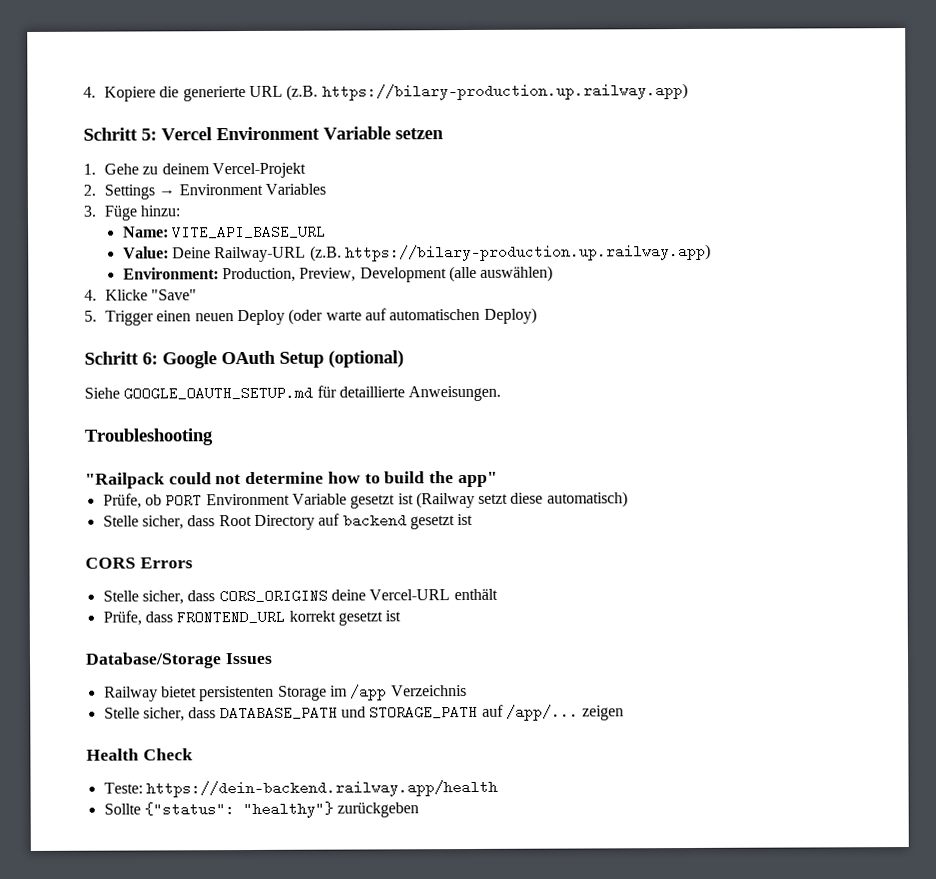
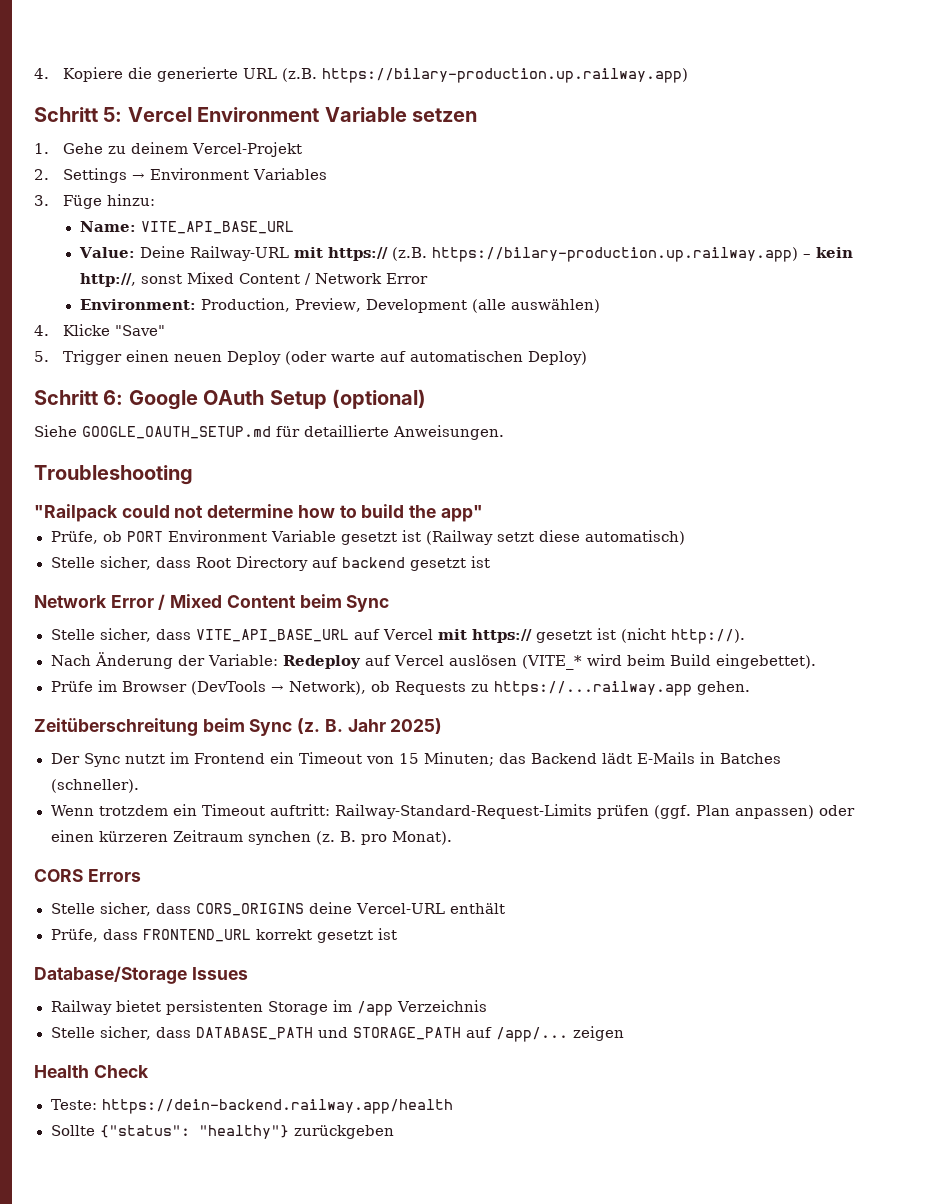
- Value: Deine Railway-URL (z.B. https://bilary-production.up.railway.app)
+ Value: Deine Railway-URL mit https:// (z.B. https://bilary-production.up.railway.app) – kein http://, sonst Mixed Content / Network Error
+ Network Error / Mixed Content beim Sync
+ Stelle sicher, dass VITE_API_BASE_URL auf Vercel mit https:// gesetzt ist (nicht http://).
+ Nach Änderung der Variable: Redeploy auf Vercel auslösen (VITE_* wird beim Build eingebettet).
+ Prüfe im Browser (DevTools → Network), ob Requests zu https://...railway.app gehen.
+ Zeitüberschreitung beim Sync (z. B. Jahr 2025)
+ Der Sync nutzt im Frontend ein Timeout von 15 Minuten; das Backend lädt E-Mails in Batches (schneller).
+ Wenn trotzdem ein Timeout auftritt: Railway-Standard-Request-Limits prüfen (ggf. Plan anpassen) oder einen kürzeren Zeitraum synchen (z. B. pro Monat).

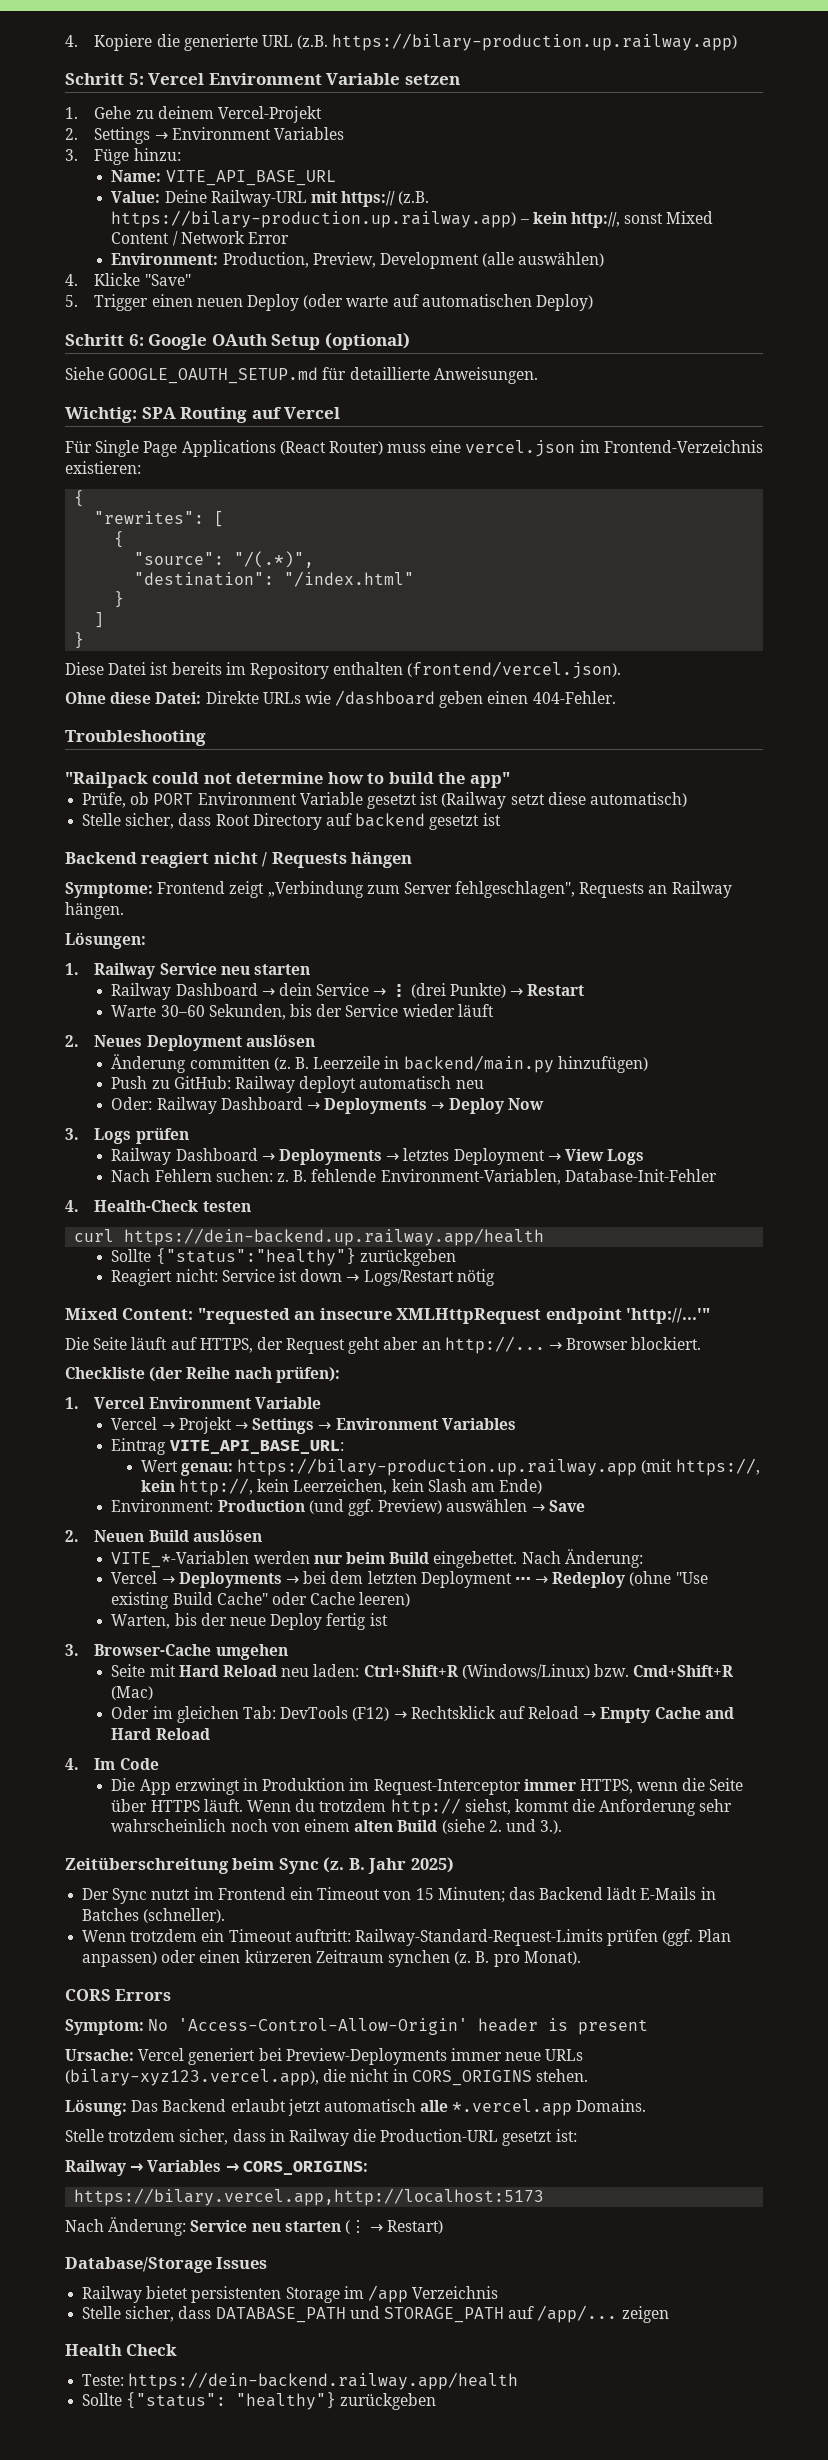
+ Wichtig: SPA Routing auf Vercel
+ Für Single Page Applications (React Router) muss eine vercel.json im Frontend-Verzeichnis existieren:
+ {
+ "rewrites": [
+ {
+ "source": "/(.*)",
+ "destination": "/index.html"
+ }
+ ]
+ }
+ Diese Datei ist bereits im Repository enthalten (frontend/vercel.json).
+ Ohne diese Datei: Direkte URLs wie /dashboard geben einen 404-Fehler.
- Network Error / Mixed Content beim Sync
- Stelle sicher, dass VITE_API_BASE_URL auf Vercel mit https:// gesetzt ist (nicht http://).
- Nach Änderung der Variable: Redeploy auf Vercel auslösen (VITE_* wird beim Build eingebettet).
- Prüfe im Browser (DevTools → Network), ob Requests zu https://...railway.app gehen.
+ Backend reagiert nicht / Requests hängen
+ Symptome: Frontend zeigt „Verbindung zum Server fehlgeschlagen", Requests an Railway hängen.
+ Lösungen:
+ 1. Railway Service neu starten
+ Railway Dashboard → dein Service → ⋮ (drei Punkte) → Restart
+ Warte 30–60 Sekunden, bis der Service wieder läuft
+ 2. Neues Deployment auslösen
+ Änderung committen (z. B. Leerzeile in backend/main.py hinzufügen)
+ Push zu GitHub: Railway deployt automatisch neu
+ Oder: Railway Dashboard → Deployments → Deploy Now
+ 3. Logs prüfen
+ Railway Dashboard → Deployments → letztes Deployment → View Logs
+ Nach Fehlern suchen: z. B. fehlende Environment-Variablen, Database-Init-Fehler
+ 4. Health-Check testen
+ curl https://dein-backend.up.railway.app/health
+ Sollte {"status":"healthy"} zurückgeben
+ Reagiert nicht: Service ist down → Logs/Restart nötig
+ Mixed Content: "requested an insecure XMLHttpRequest endpoint 'http://...'"
+ Die Seite läuft auf HTTPS, der Request geht aber an http://... → Browser blockiert.
+ Checkliste (der Reihe nach prüfen):
+ 1. Vercel Environment Variable
+ Vercel → Projekt → Settings → Environment Variables
+ Eintrag VITE_API_BASE_URL:
+ Wert genau: https://bilary-production.up.railway.app (mit https://, kein http://, kein Leerzeichen, kein Slash am Ende)
+ Environment: Production (und ggf. Preview) auswählen → Save
+ 2. Neuen Build auslösen
+ VITE_*-Variablen werden nur beim Build eingebettet. Nach Änderung:
+ Vercel → Deployments → bei dem letzten Deployment ⋯ → Redeploy (ohne "Use existing Build Cache" oder Cache leeren)
+ Warten, bis der neue Deploy fertig ist
+ 3. Browser-Cache umgehen
+ Seite mit Hard Reload neu laden: Ctrl+Shift+R (Windows/Linux) bzw. Cmd+Shift+R (Mac)
+ Oder im gleichen Tab: DevTools (F12) → Rechtsklick auf Reload → Empty Cache and Hard Reload
+ 4. Im Code
+ Die App erzwingt in Produktion im Request-Interceptor immer HTTPS, wenn die Seite über HTTPS läuft. Wenn du trotzdem http:// siehst, kommt die Anforderung sehr wahrscheinlich noch von einem alten Build (siehe 2. und 3.).
- Stelle sicher, dass CORS_ORIGINS deine Vercel-URL enthält
- Prüfe, dass FRONTEND_URL korrekt gesetzt ist
+ Symptom: No 'Access-Control-Allow-Origin' header is present
+ Ursache: Vercel generiert bei Preview-Deployments immer neue URLs (bilary-xyz123.vercel.app), die nicht in CORS_ORIGINS stehen.
+ Lösung: Das Backend erlaubt jetzt automatisch alle *.vercel.app Domains.
+ Stelle trotzdem sicher, dass in Railway die Production-URL gesetzt ist:
+ Railway → Variables → CORS_ORIGINS:
+ https://bilary.vercel.app,http://localhost:5173
+ Nach Änderung: Service neu starten (⋮ → Restart)

